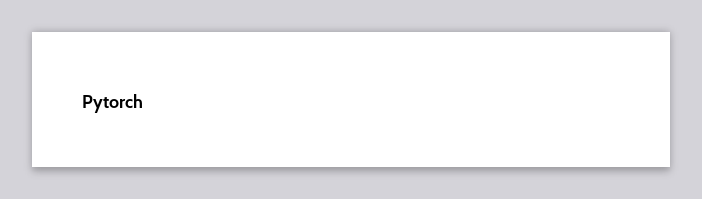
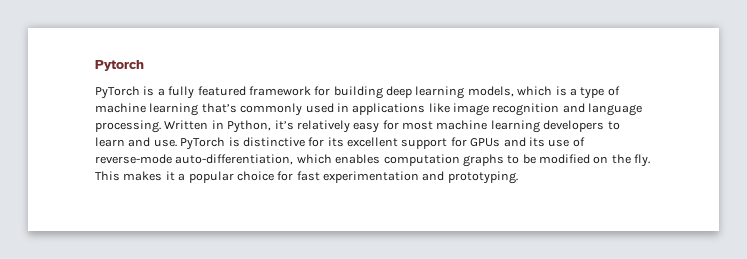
+ PyTorch is a fully featured framework for building deep learning models, which is a type of machine learning that’s commonly used in applications like image recognition and language processing. Written in Python, it’s relatively easy for most machine learning developers to learn and use. PyTorch is distinctive for its excellent support for GPUs and its use of reverse-mode auto-differentiation, which enables computation graphs to be modified on the fly. This makes it a popular choice for fast experimentation and prototyping.

